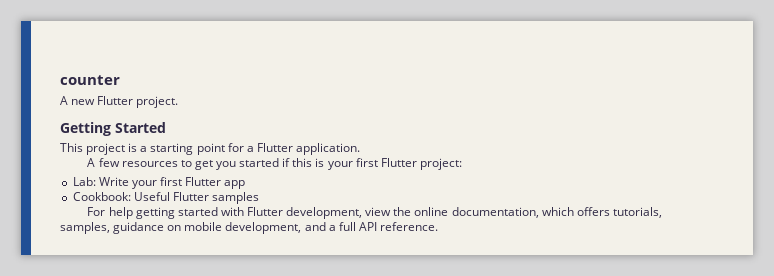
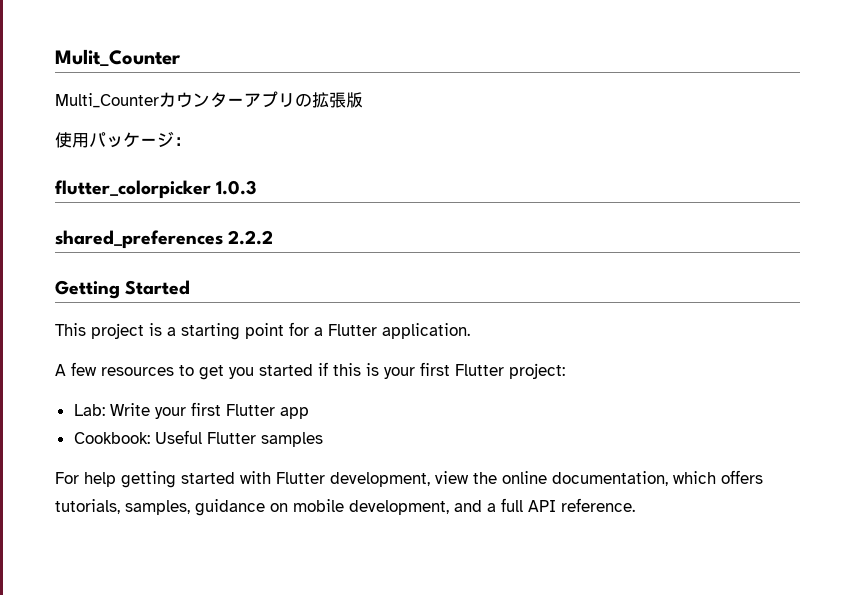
- counter
- A new Flutter project.
+ Mulit_Counter
+ Multi_Counterカウンターアプリの拡張版
+ 使用パッケージ：
+ flutter_colorpicker 1.0.3
+ shared_preferences 2.2.2

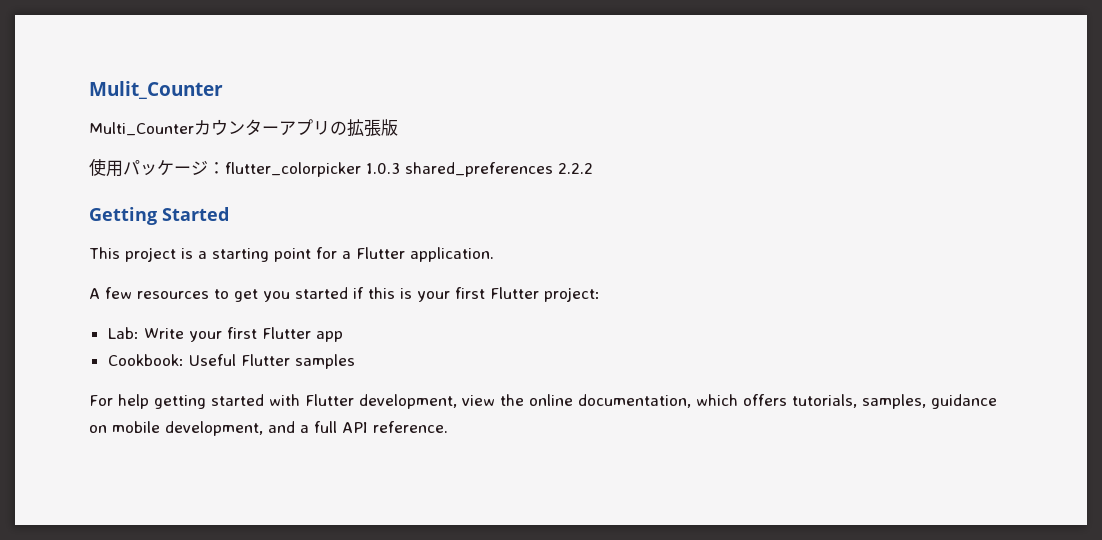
- 使用パッケージ：
- flutter_colorpicker 1.0.3
- shared_preferences 2.2.2
+ 使用パッケージ：flutter_colorpicker 1.0.3 shared_preferences 2.2.2

